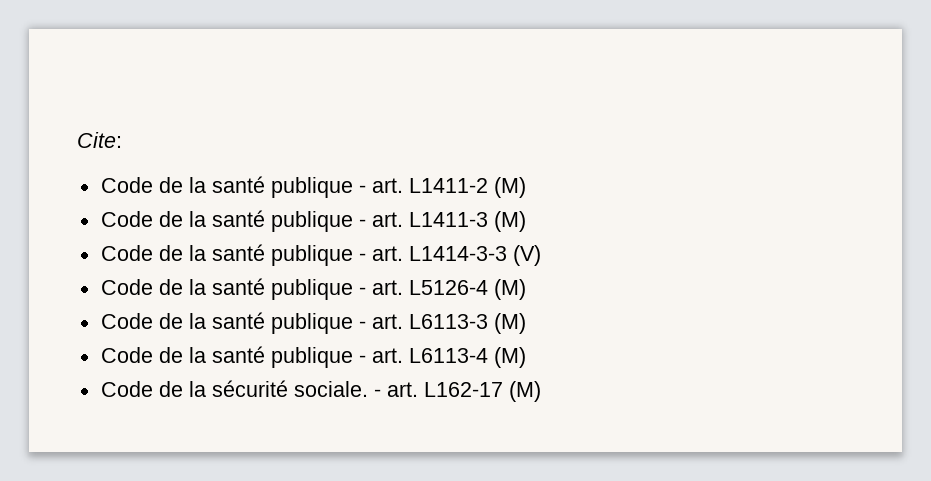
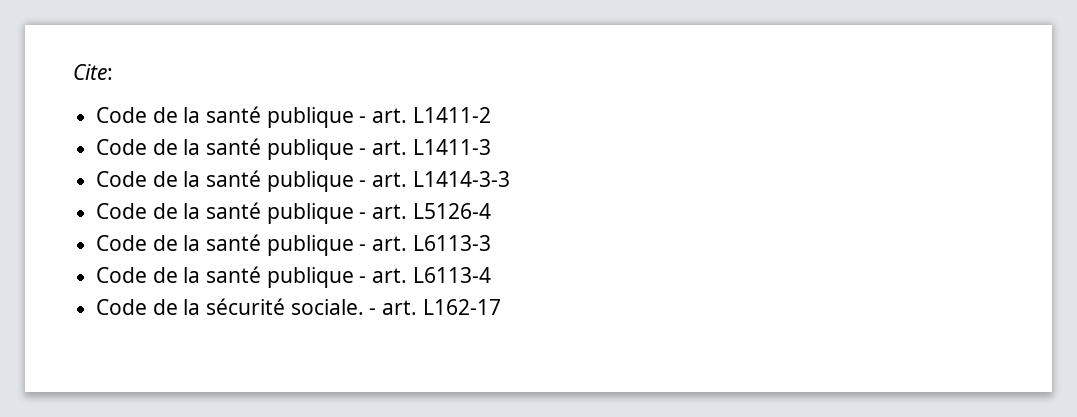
- Code de la santé publique - art. L1411-2 (M)
+ Code de la santé publique - art. L1411-2
- Code de la santé publique - art. L1411-3 (M)
+ Code de la santé publique - art. L1411-3
- Code de la santé publique - art. L1414-3-3 (V)
+ Code de la santé publique - art. L1414-3-3
- Code de la santé publique - art. L5126-4 (M)
+ Code de la santé publique - art. L5126-4
- Code de la santé publique - art. L6113-3 (M)
+ Code de la santé publique - art. L6113-3
- Code de la santé publique - art. L6113-4 (M)
+ Code de la santé publique - art. L6113-4
- - art. L162-17 (M)
+ - art. L162-17

